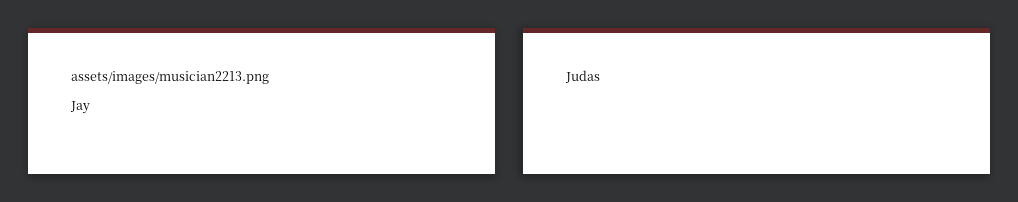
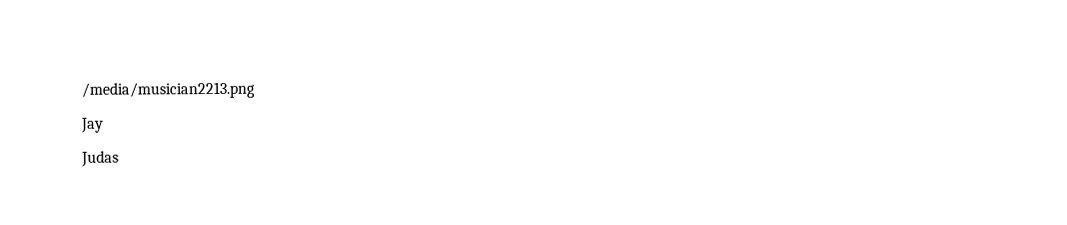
- assets/images/musician2213.png
+ /media/musician2213.png

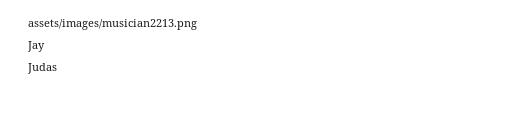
- /media/musician2213.png
+ assets/images/musician2213.png

